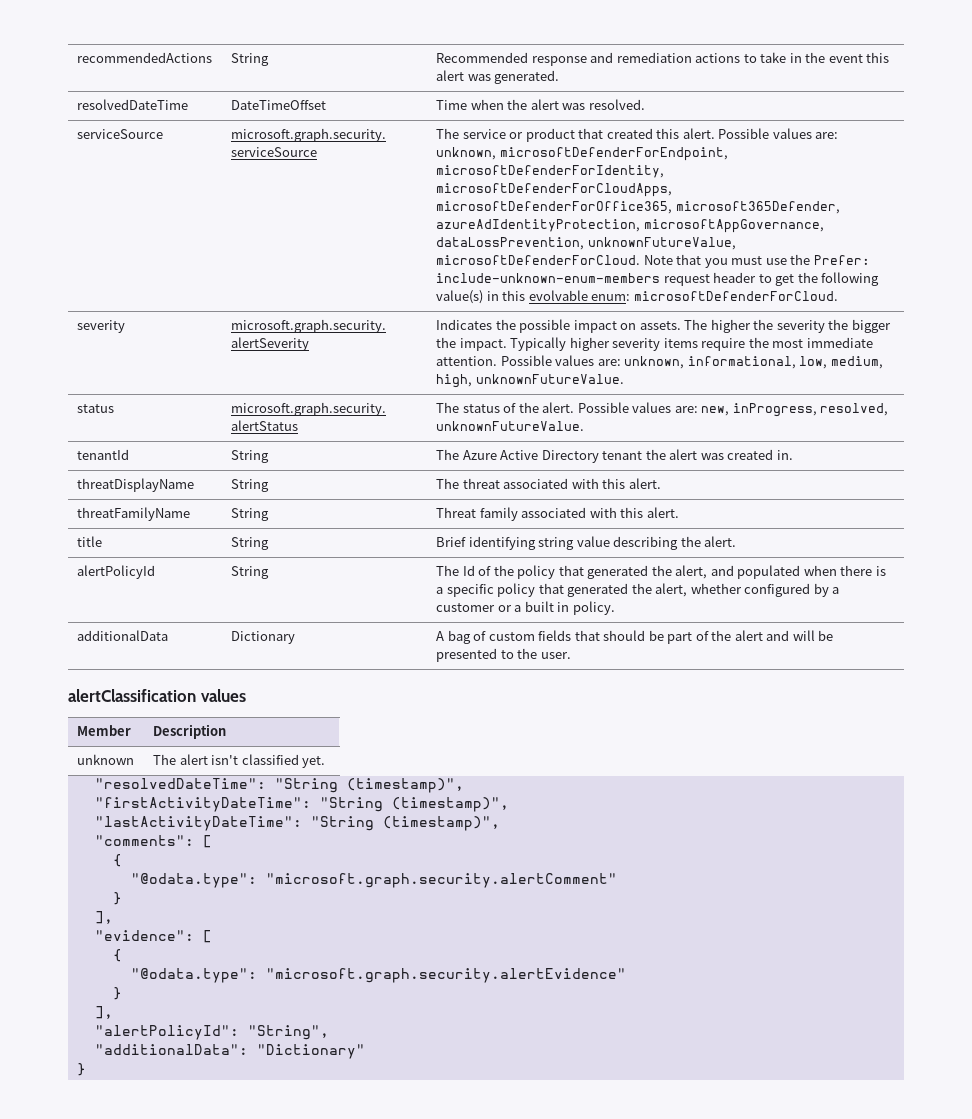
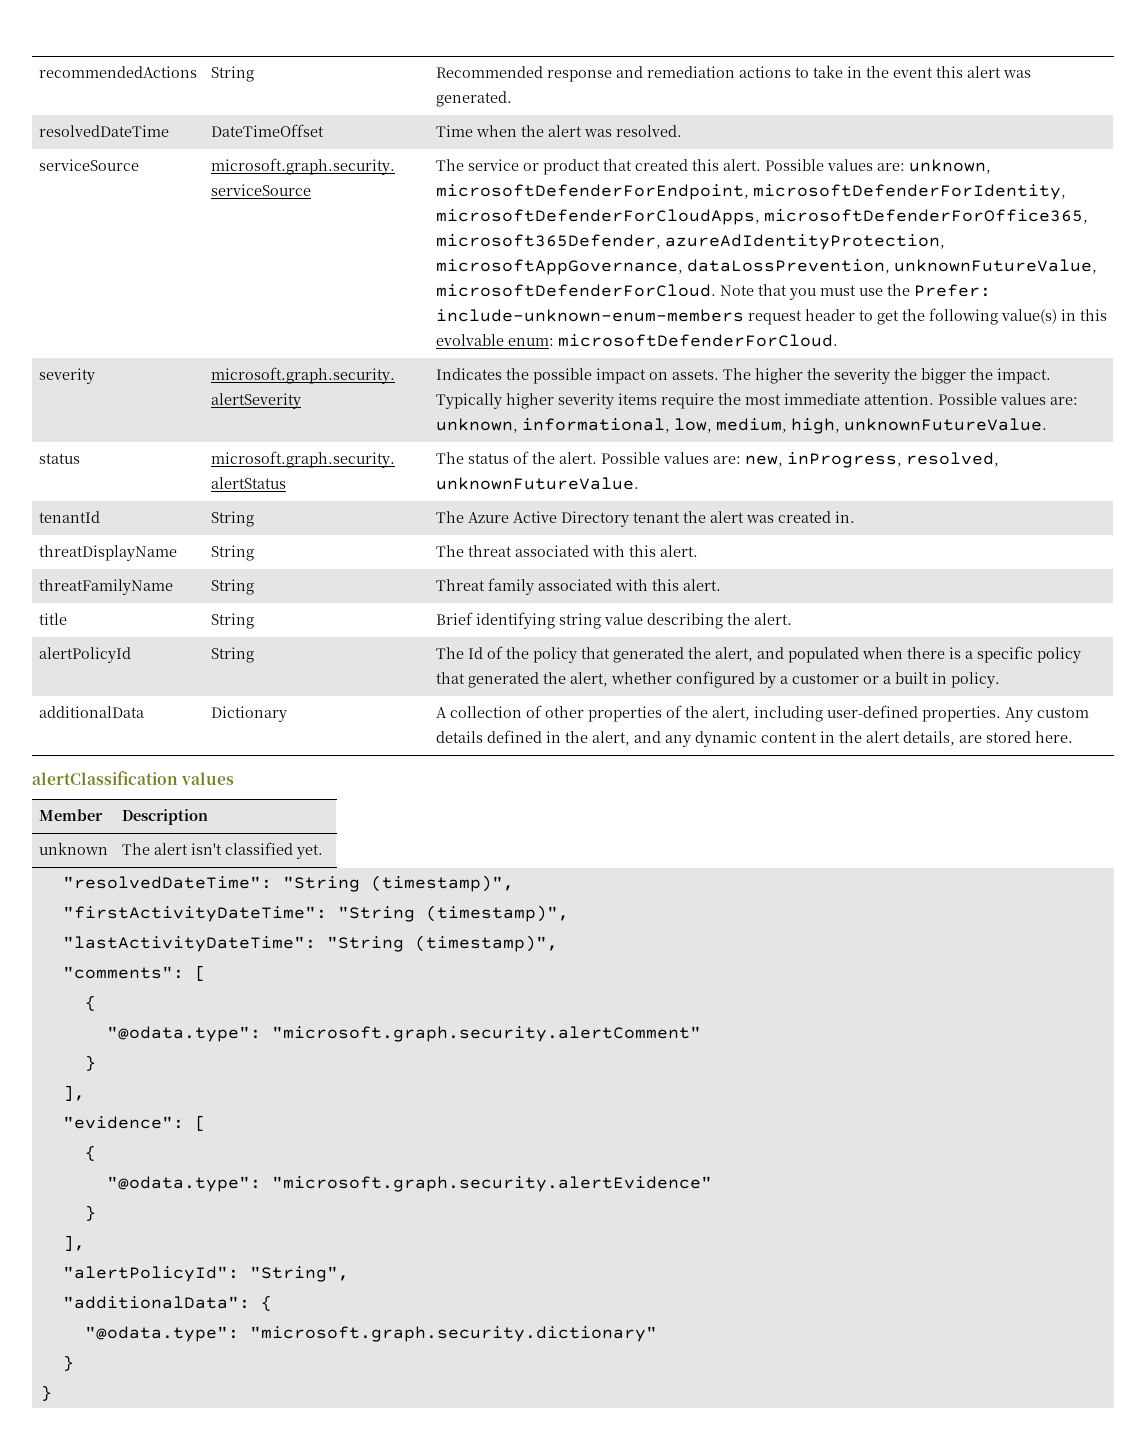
- additionalData | Dictionary | A bag of custom fields that should be part of the alert and will be presented to the user.
+ additionalData | Dictionary | A collection of other properties of the alert, including user-defined properties. Any custom details defined in the alert, and any dynamic content in the alert details, are stored here.
- "additionalData": "Dictionary"
+ "additionalData": {
+ "@odata.type": "microsoft.graph.security.dictionary"
+ }

